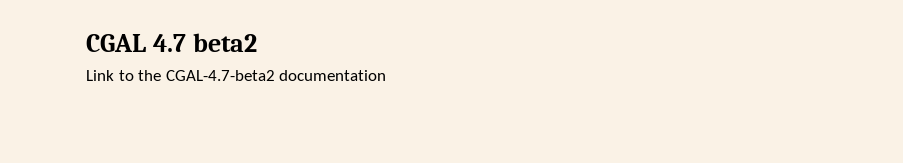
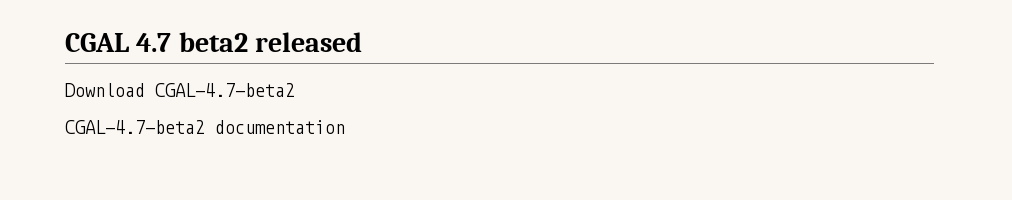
- CGAL 4.7 beta2
- Link to the CGAL-4.7-beta2 documentation
+ CGAL 4.7 beta2 released
+ Download CGAL-4.7-beta2
+ CGAL-4.7-beta2 documentation

